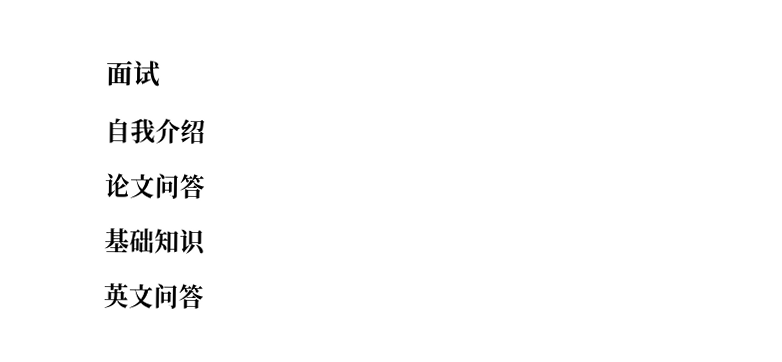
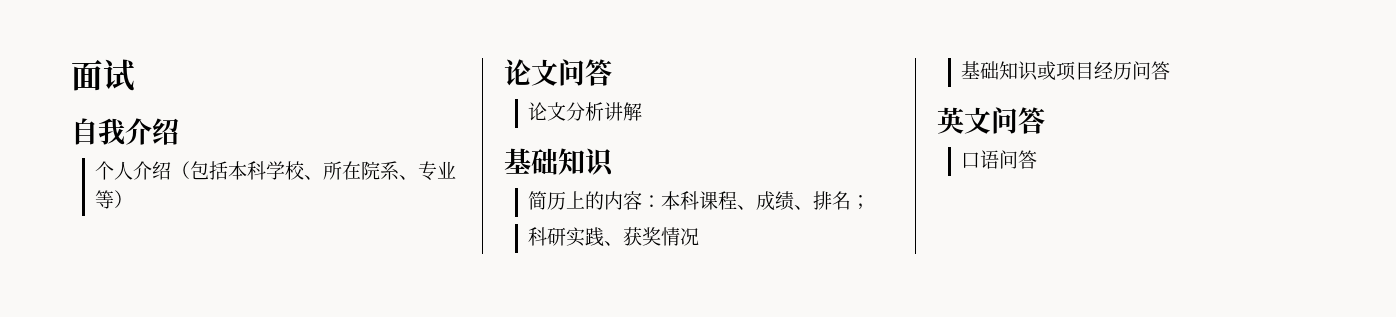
+ 个人介绍（包括本科学校、所在院系、专业等）
+ 论文分析讲解
  基础知识
+ 简历上的内容：本科课程、成绩、排名；
+ 科研实践、获奖情况
+ 基础知识或项目经历问答
+ 口语问答

